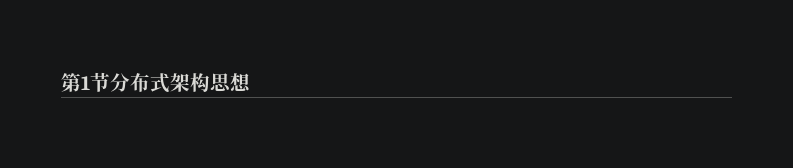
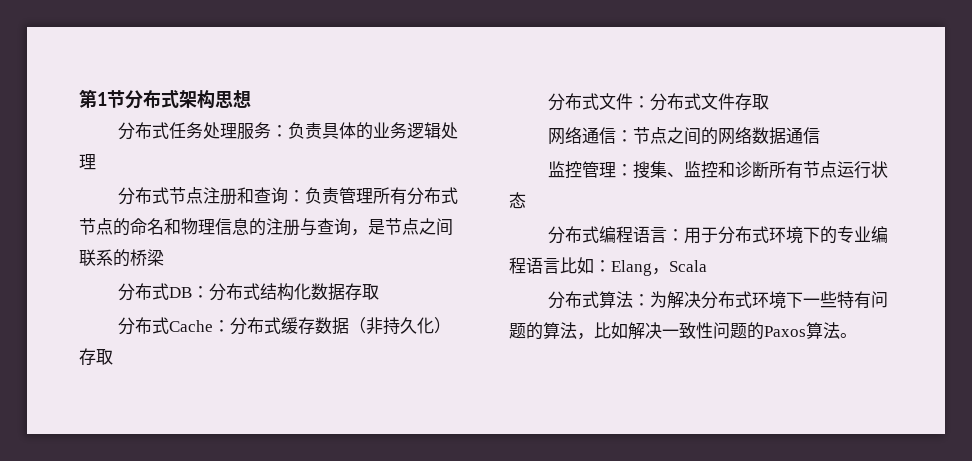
+ 分布式任务处理服务：负责具体的业务逻辑处理
+ 分布式节点注册和查询：负责管理所有分布式节点的命名和物理信息的注册与查询，是节点之间联系的桥梁
+ 分布式DB：分布式结构化数据存取
+ 分布式Cache：分布式缓存数据（非持久化）存取
+ 分布式文件：分布式文件存取
+ 网络通信：节点之间的网络数据通信
+ 监控管理：搜集、监控和诊断所有节点运行状态
+ 分布式编程语言：用于分布式环境下的专业编程语言比如：Elang，Scala
+ 分布式算法：为解决分布式环境下一些特有问题的算法，比如解决一致性问题的Paxos算法。

